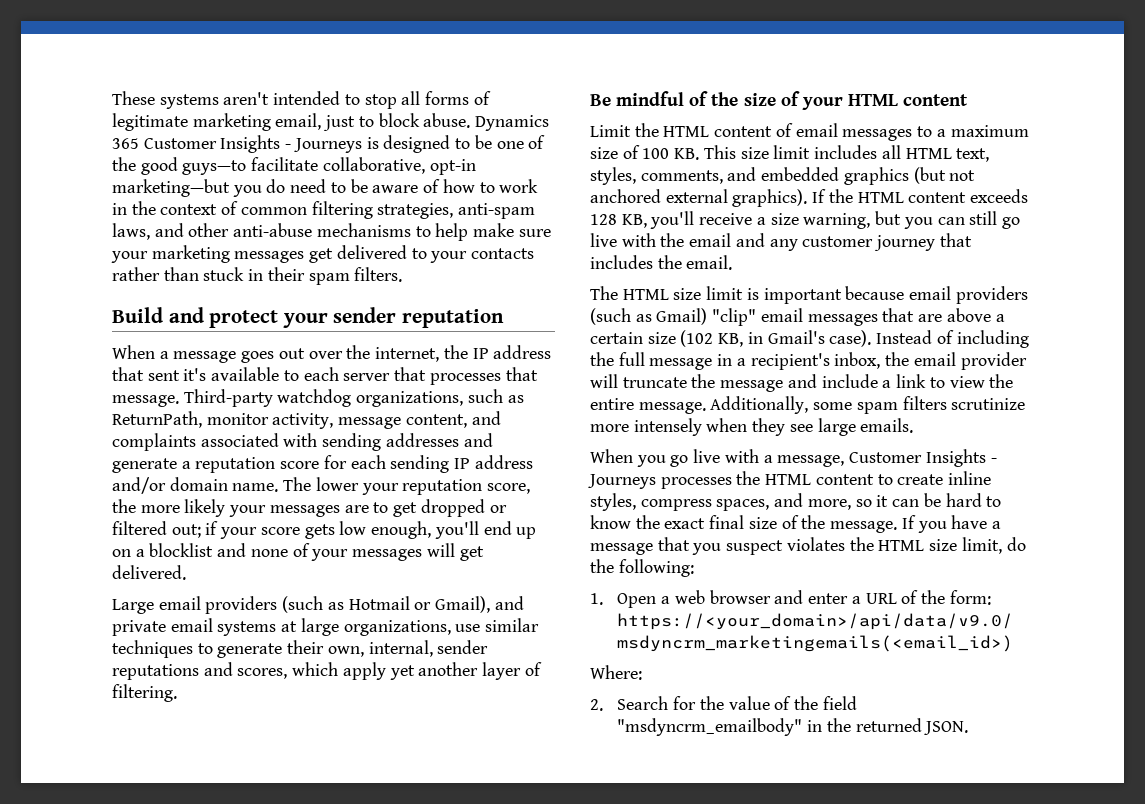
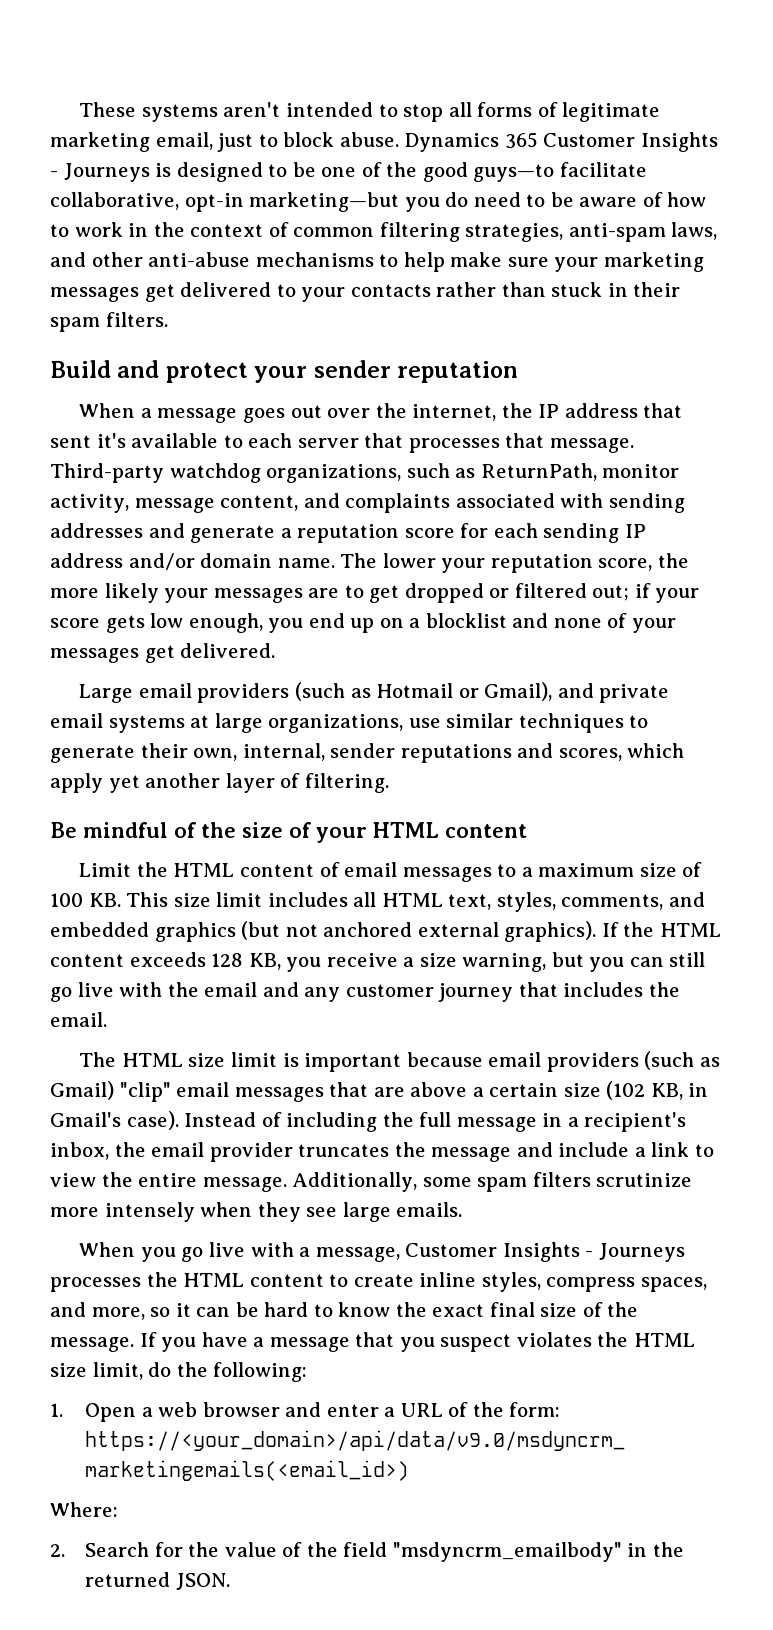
- The lower your reputation score, the more likely your messages are to get dropped or filtered out; if your score gets low enough, you'll end up on a blocklist and none of your messages will get delivered.
+ The lower your reputation score, the more likely your messages are to get dropped or filtered out; if your score gets low enough, you end up on a blocklist and none of your messages get delivered.
- If the HTML content exceeds 128 KB, you'll receive a size warning, but you can still go live with the email and any customer journey that includes the email.
+ If the HTML content exceeds 128 KB, you receive a size warning, but you can still go live with the email and any customer journey that includes the email.
- Instead of including the full message in a recipient's inbox, the email provider will truncate the message and include a link to view the entire message.
+ Instead of including the full message in a recipient's inbox, the email provider truncates the message and include a link to view the entire message.

